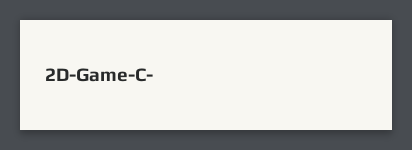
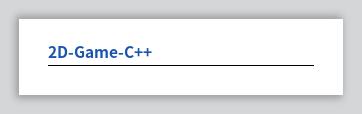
- 2D-Game-C-
+ 2D-Game-C++

